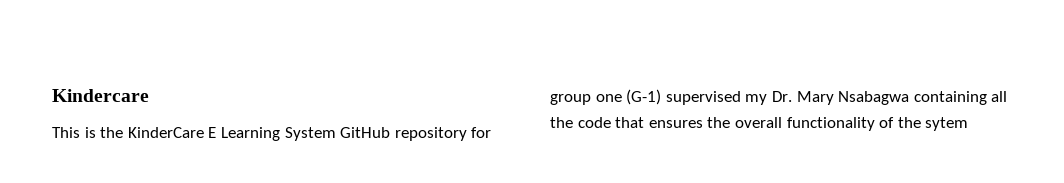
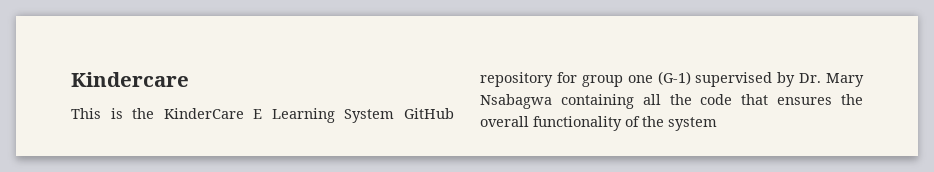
- This is the KinderCare E Learning System GitHub repository for group one (G-1) supervised my Dr. Mary Nsabagwa containing all the code that ensures the overall functionality of the sytem
+ This is the KinderCare E Learning System GitHub repository for group one (G-1) supervised by Dr. Mary Nsabagwa containing all the code that ensures the overall functionality of the system

